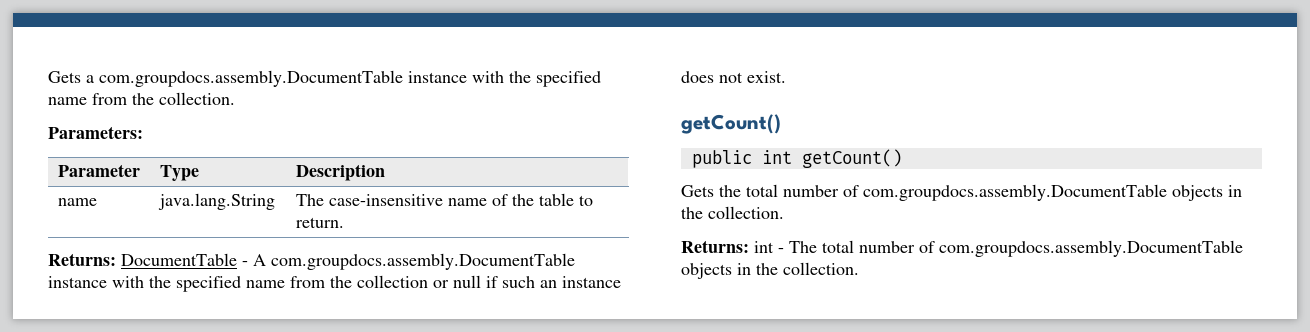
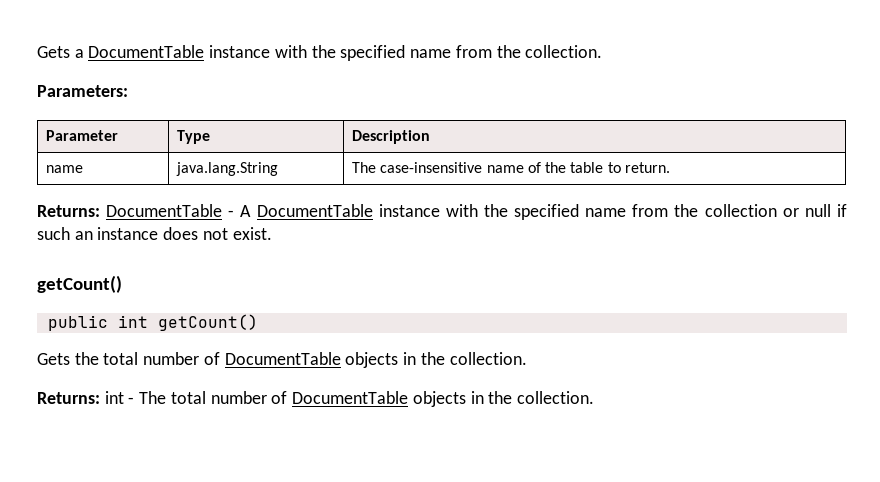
- Gets a com.groupdocs.assembly.DocumentTable instance with the specified name from the collection.
+ Gets a DocumentTable instance with the specified name from the collection.
- Returns: DocumentTable - A com.groupdocs.assembly.DocumentTable instance with the specified name from the collection or null if such an instance does not exist.
+ Returns: DocumentTable - A DocumentTable instance with the specified name from the collection or null if such an instance does not exist.
- Gets the total number of com.groupdocs.assembly.DocumentTable objects in the collection.
+ Gets the total number of DocumentTable objects in the collection.
- Returns: int - The total number of com.groupdocs.assembly.DocumentTable objects in the collection.
+ Returns: int - The total number of DocumentTable objects in the collection.

